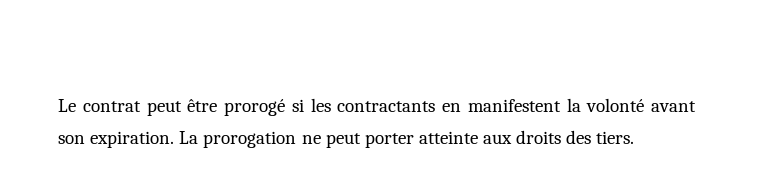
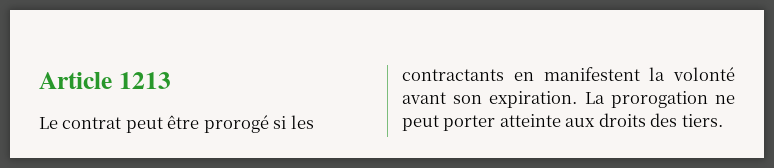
+ Article 1213

